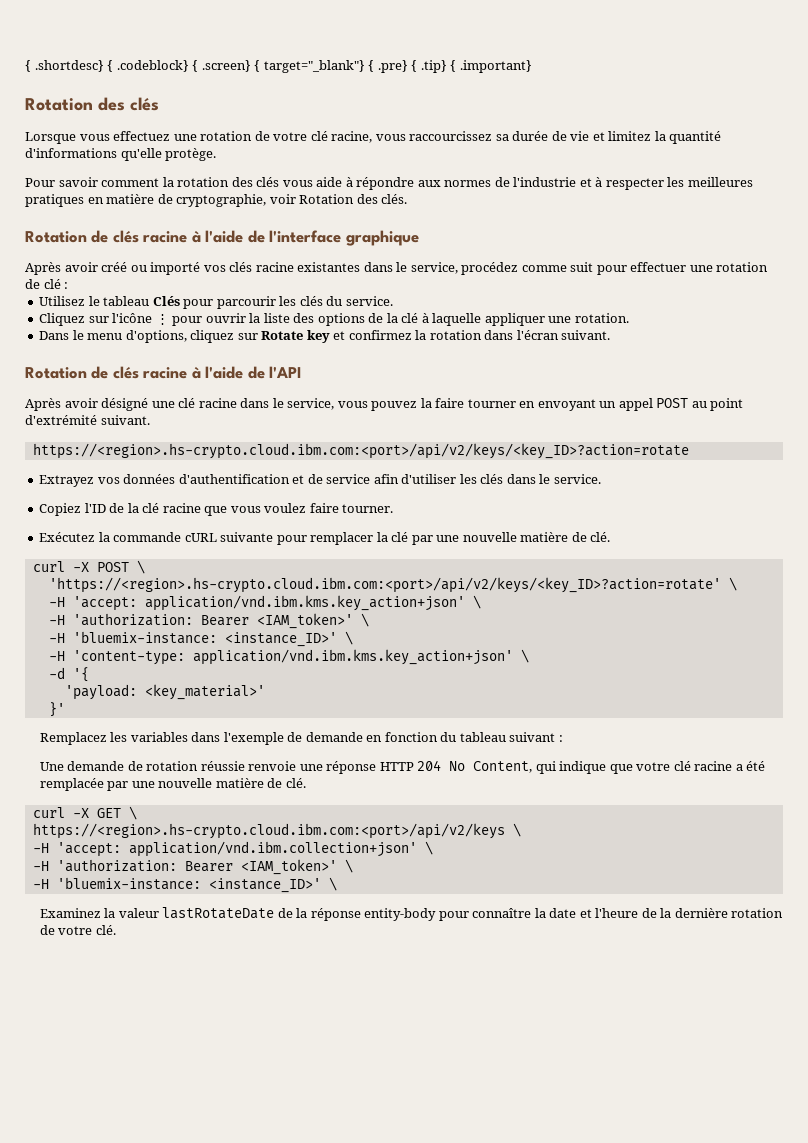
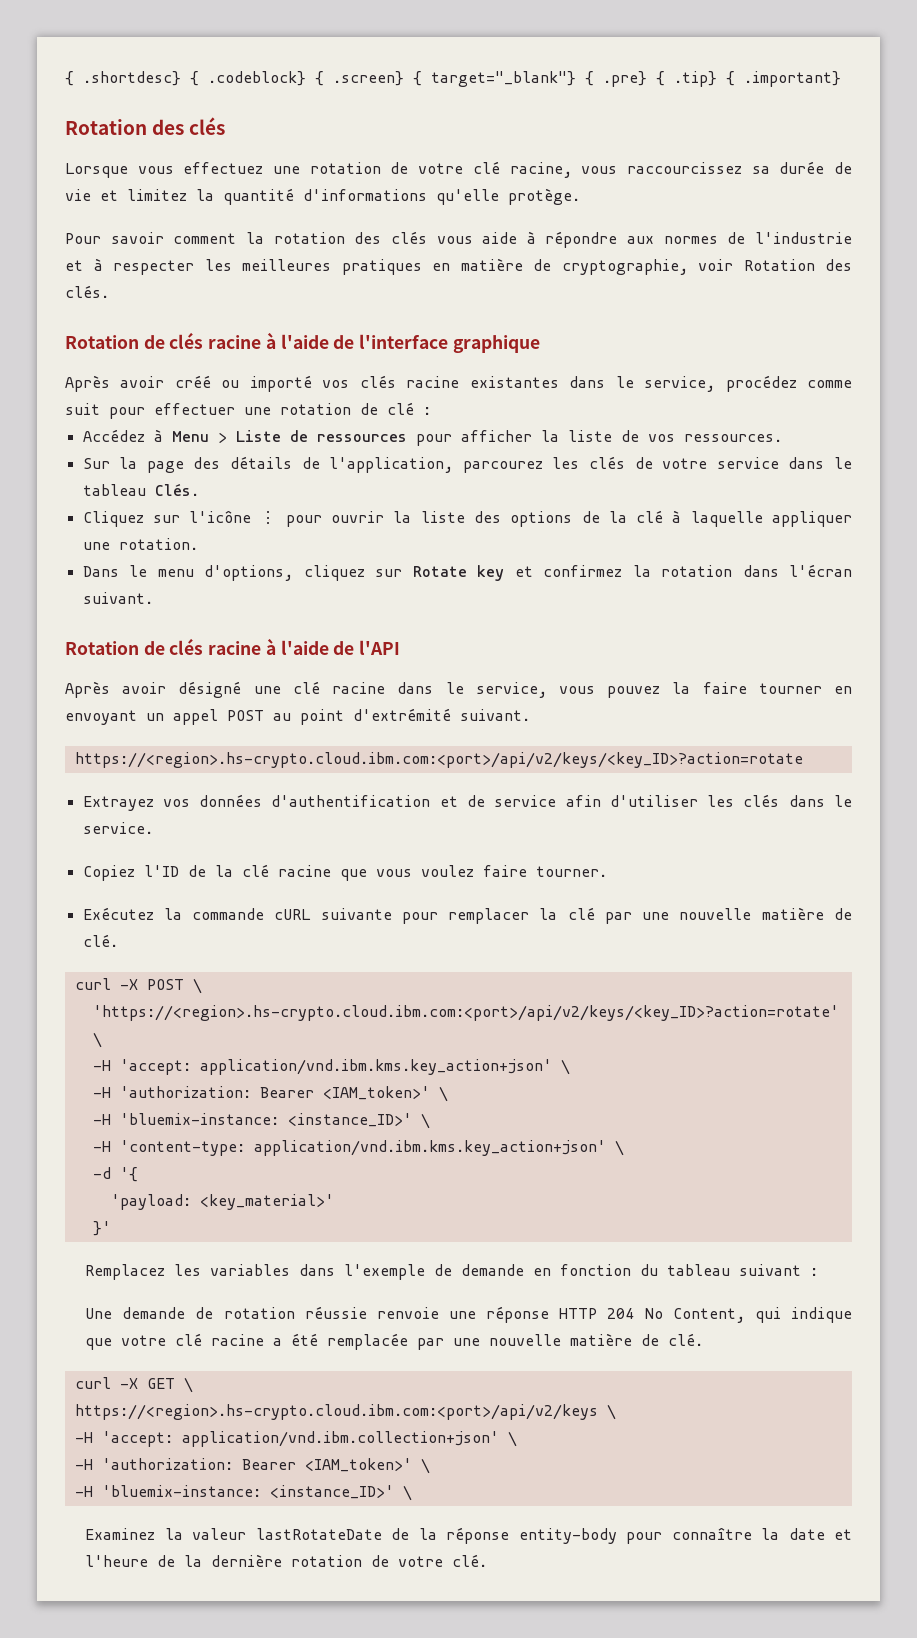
- Utilisez le tableau Clés pour parcourir les clés du service.
+ Accédez à Menu > Liste de ressources pour afficher la liste de vos ressources.
+ Sur la page des détails de l'application, parcourez les clés de votre service dans le tableau Clés.

